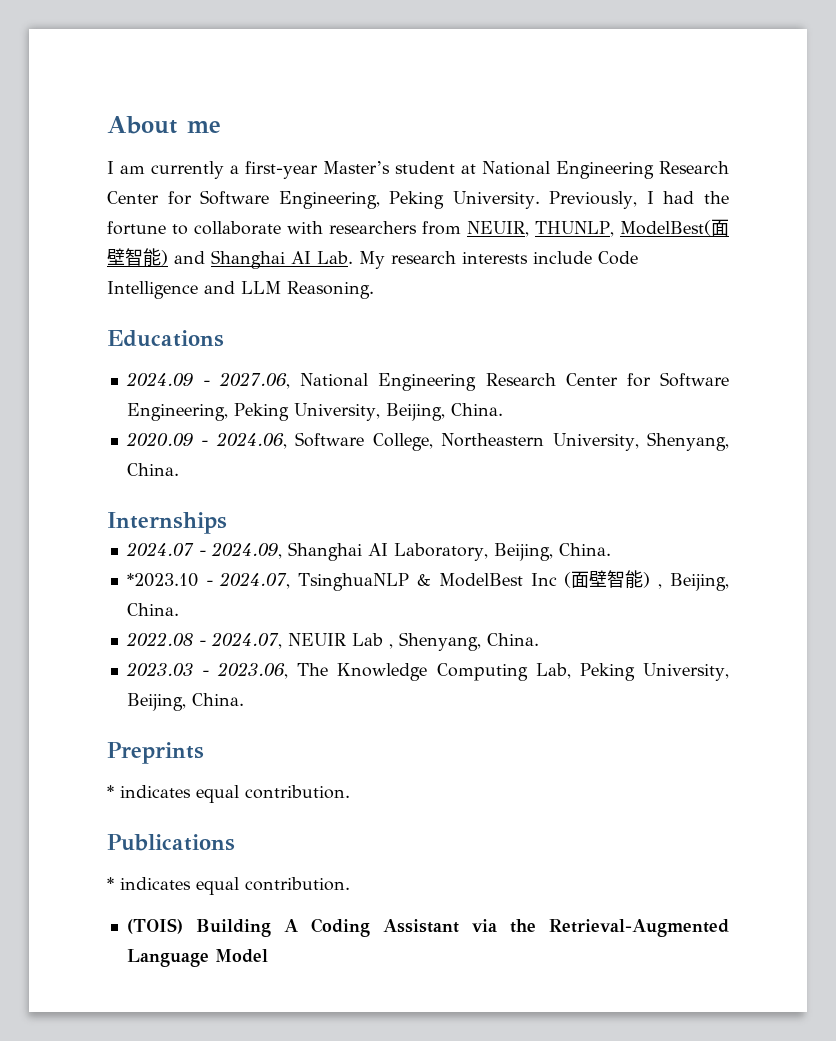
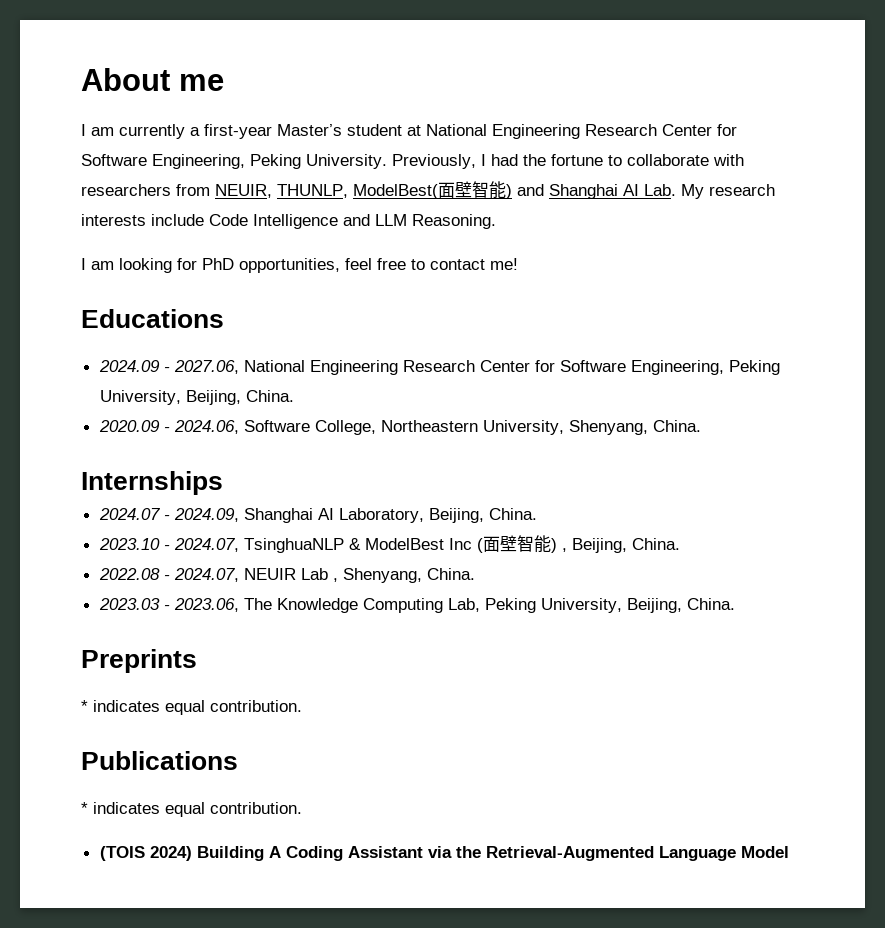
+ I am looking for PhD opportunities, feel free to contact me!
- *2023.10 - 2024.07, TsinghuaNLP & ModelBest Inc (面壁智能) , Beijing, China.
+ 2023.10 - 2024.07, TsinghuaNLP & ModelBest Inc (面壁智能) , Beijing, China.
- (TOIS) Building A Coding Assistant via the Retrieval-Augmented Language Model
+ (TOIS 2024) Building A Coding Assistant via the Retrieval-Augmented Language Model

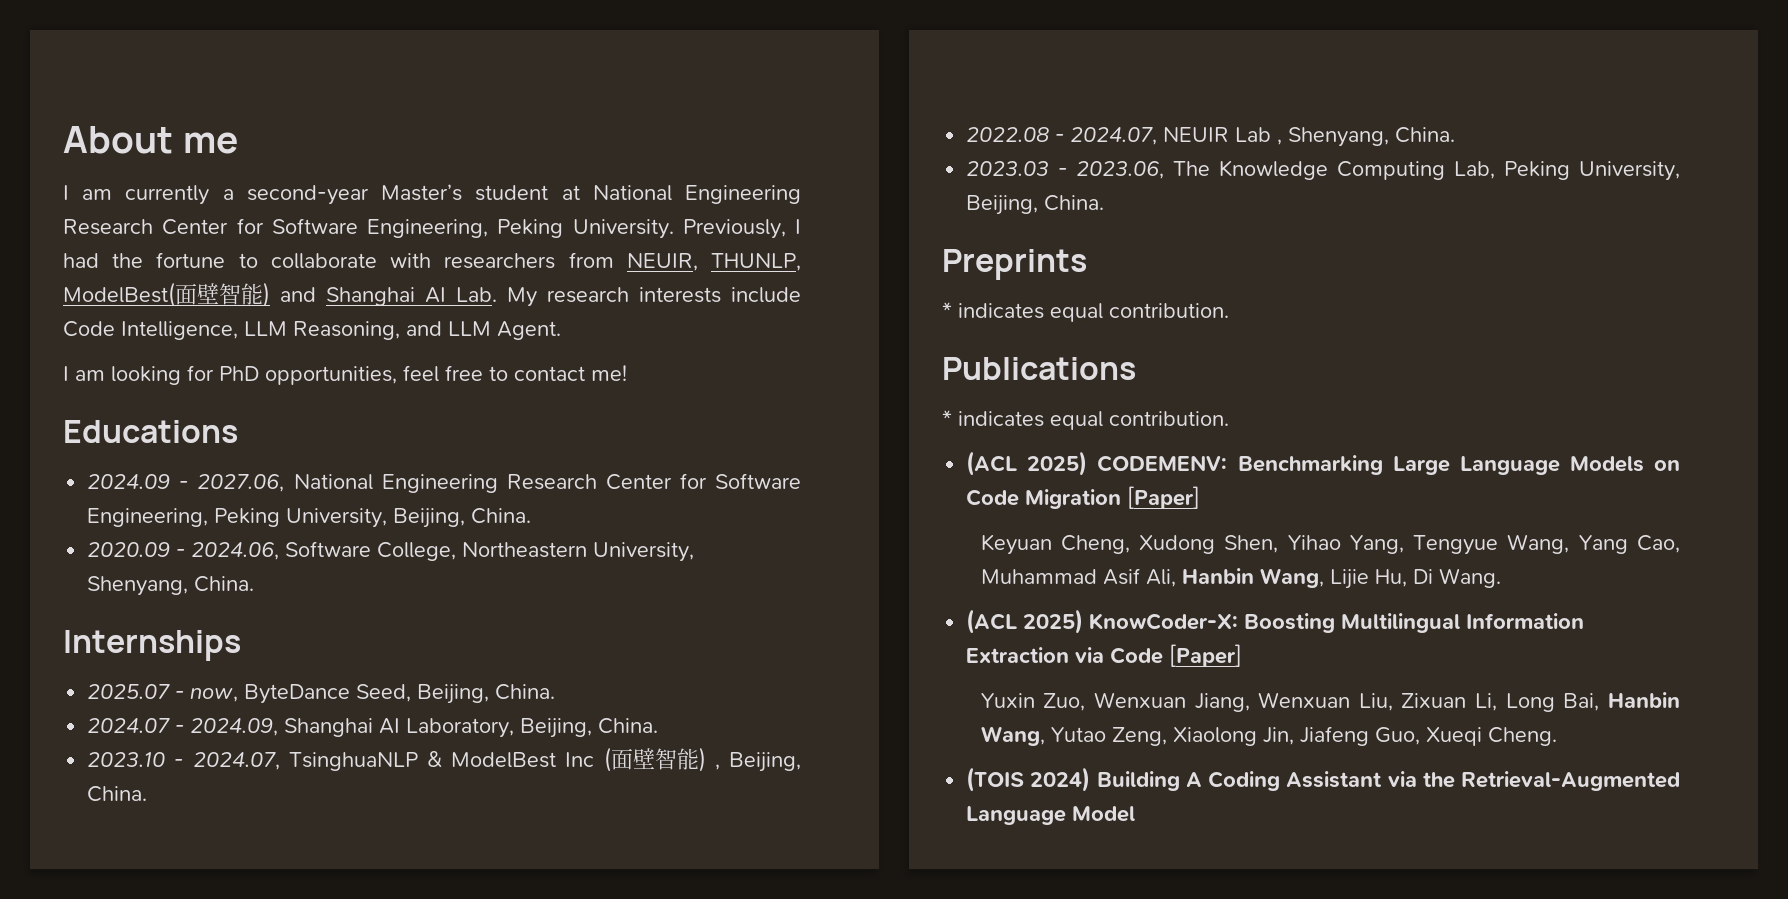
- I am currently a first-year Master’s student at National Engineering Research Center for Software Engineering, Peking University.
+ I am currently a second-year Master’s student at National Engineering Research Center for Software Engineering, Peking University.
- Previously, I had the fortune to collaborate with researchers from NEUIR, THUNLP, ModelBest(面壁智能) and Shanghai AI Lab. My research interests include Code Intelligence and LLM Reasoning.
+ Previously, I had the fortune to collaborate with researchers from NEUIR, THUNLP, ModelBest(面壁智能) and Shanghai AI Lab. My research interests include Code Intelligence, LLM Reasoning, and LLM Agent.
+ 2025.07 - now, ByteDance Seed, Beijing, China.
+ (ACL 2025) CODEMENV: Benchmarking Large Language Models on Code Migration [Paper]
+ Keyuan Cheng, Xudong Shen, Yihao Yang, Tengyue Wang, Yang Cao, Muhammad Asif Ali, Hanbin Wang, Lijie Hu, Di Wang.
+ (ACL 2025) KnowCoder-X: Boosting Multilingual Information Extraction via Code [Paper]
+ Yuxin Zuo, Wenxuan Jiang, Wenxuan Liu, Zixuan Li, Long Bai, Hanbin Wang, Yutao Zeng, Xiaolong Jin, Jiafeng Guo, Xueqi Cheng.

